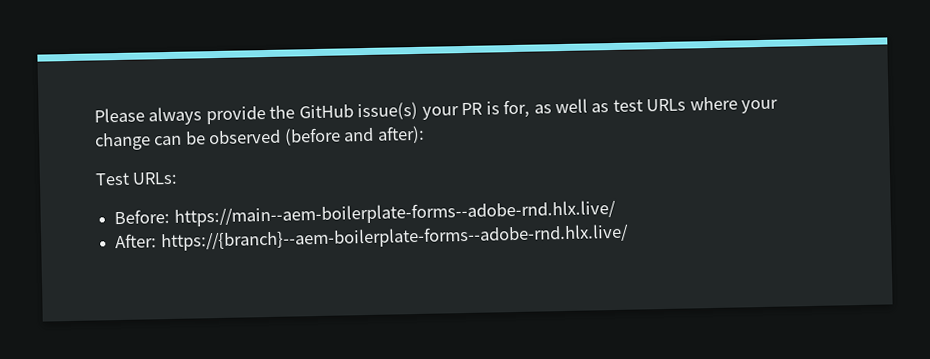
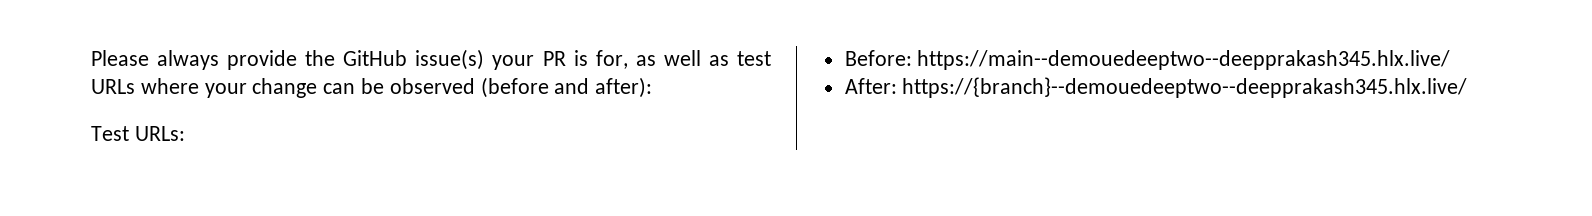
- Before: https://main--aem-boilerplate-forms--adobe-rnd.hlx.live/
+ Before: https://main--demouedeeptwo--deepprakash345.hlx.live/
- After: https://{branch}--aem-boilerplate-forms--adobe-rnd.hlx.live/
+ After: https://{branch}--demouedeeptwo--deepprakash345.hlx.live/

